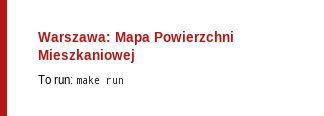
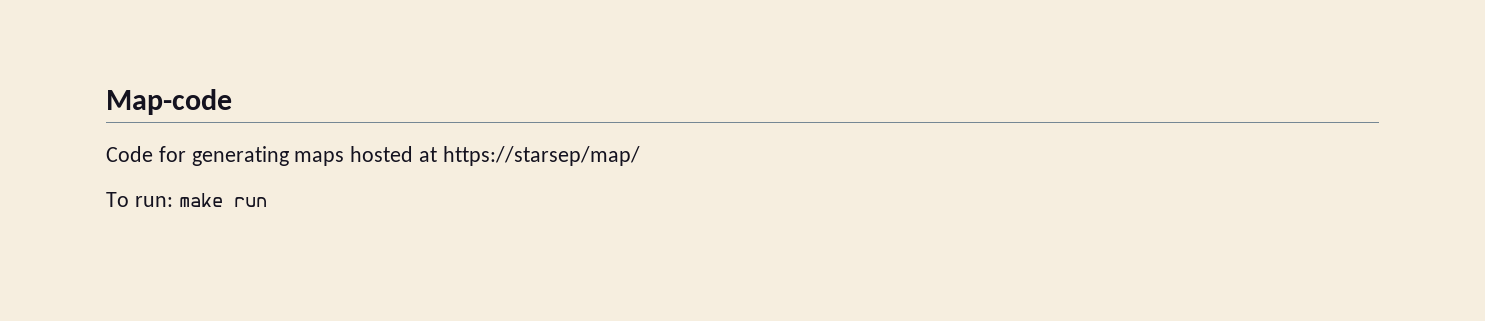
- Warszawa: Mapa Powierzchni Mieszkaniowej
+ Map-code
+ Code for generating maps hosted at https://starsep/map/

